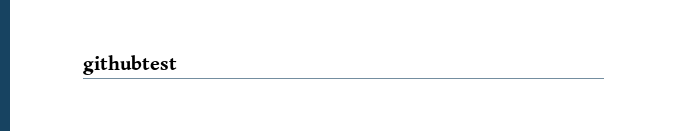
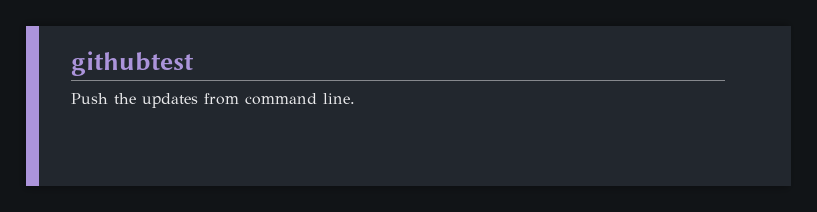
+ Push the updates from command line.

